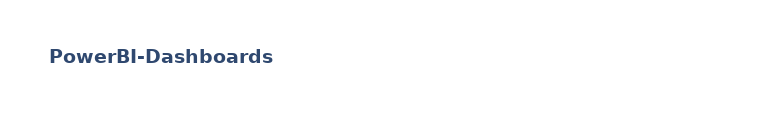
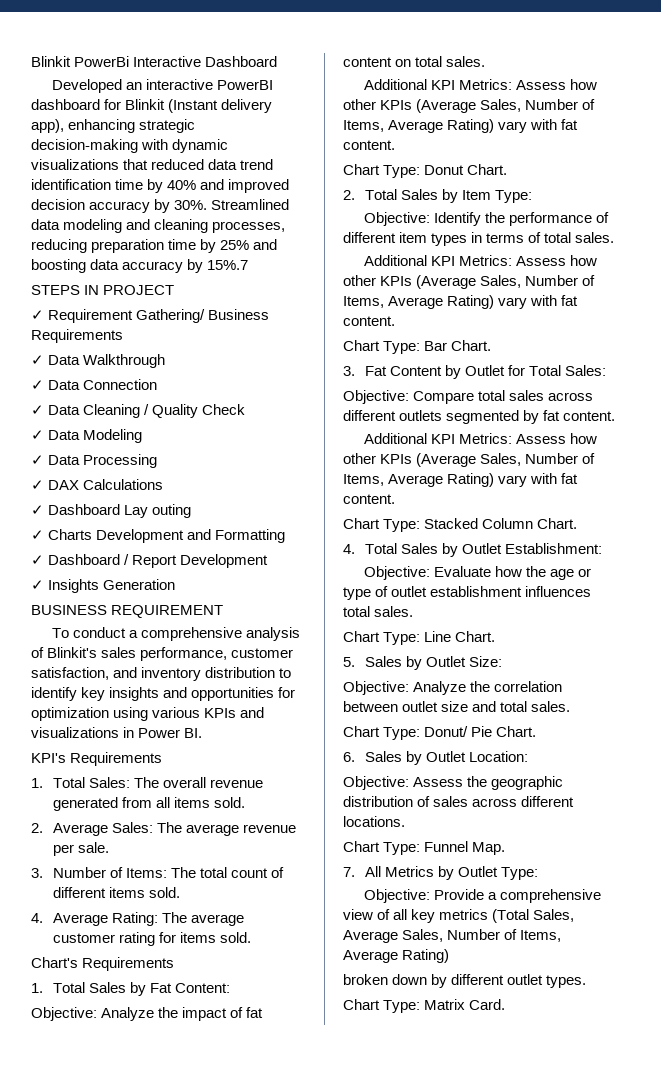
- PowerBI-Dashboards
+ Blinkit PowerBi Interactive Dashboard
+ Developed an interactive PowerBI dashboard for Blinkit (Instant delivery app), enhancing strategic decision-making with dynamic visualizations that reduced data trend identification time by 40% and improved decision accuracy by 30%. Streamlined data modeling and cleaning processes, reducing preparation time by 25% and boosting data accuracy by 15%.7
+ STEPS IN PROJECT
+ ✓ Requirement Gathering/ Business Requirements
+ ✓ Data Walkthrough
+ ✓ Data Connection
+ ✓ Data Cleaning / Quality Check
+ ✓ Data Modeling
+ ✓ Data Processing
+ ✓ DAX Calculations
+ ✓ Dashboard Lay outing
+ ✓ Charts Development and Formatting
+ ✓ Dashboard / Report Development
+ ✓ Insights Generation
+ BUSINESS REQUIREMENT
+ To conduct a comprehensive analysis of Blinkit's sales performance, customer satisfaction, and inventory distribution to identify key insights and opportunities for optimization using various KPIs and visualizations in Power BI.
+ KPI's Requirements
+ 1. Total Sales: The overall revenue generated from all items sold.
+ 2. Average Sales: The average revenue per sale.
+ 3. Number of Items: The total count of different items sold.
+ 4. Average Rating: The average customer rating for items sold.
+ Chart's Requirements
+ 1. Total Sales by Fat Content:
+ Objective: Analyze the impact of fat content on total sales.
+ Additional KPI Metrics: Assess how other KPIs (Average Sales, Number of Items, Average Rating) vary with fat content.
+ Chart Type: Donut Chart.
+ 2. Total Sales by Item Type:
+ Objective: Identify the performance of different item types in terms of total sales.
+ Additional KPI Metrics: Assess how other KPIs (Average Sales, Number of Items, Average Rating) vary with fat content.
+ Chart Type: Bar Chart.
+ 3. Fat Content by Outlet for Total Sales:
+ Objective: Compare total sales across different outlets segmented by fat content.
+ Additional KPI Metrics: Assess how other KPIs (Average Sales, Number of Items, Average Rating) vary with fat content.
+ Chart Type: Stacked Column Chart.
+ 4. Total Sales by Outlet Establishment:
+ Objective: Evaluate how the age or type of outlet establishment influences total sales.
+ Chart Type: Line Chart.
+ 5. Sales by Outlet Size:
+ Objective: Analyze the correlation between outlet size and total sales.
+ Chart Type: Donut/ Pie Chart.
+ 6. Sales by Outlet Location:
+ Objective: Assess the geographic distribution of sales across different locations.
+ Chart Type: Funnel Map.
+ 7. All Metrics by Outlet Type:
+ Objective: Provide a comprehensive view of all key metrics (Total Sales, Average Sales, Number of Items, Average Rating)
+ broken down by different outlet types.
+ Chart Type: Matrix Card.

